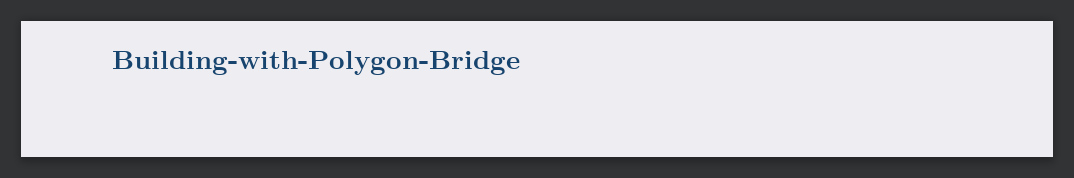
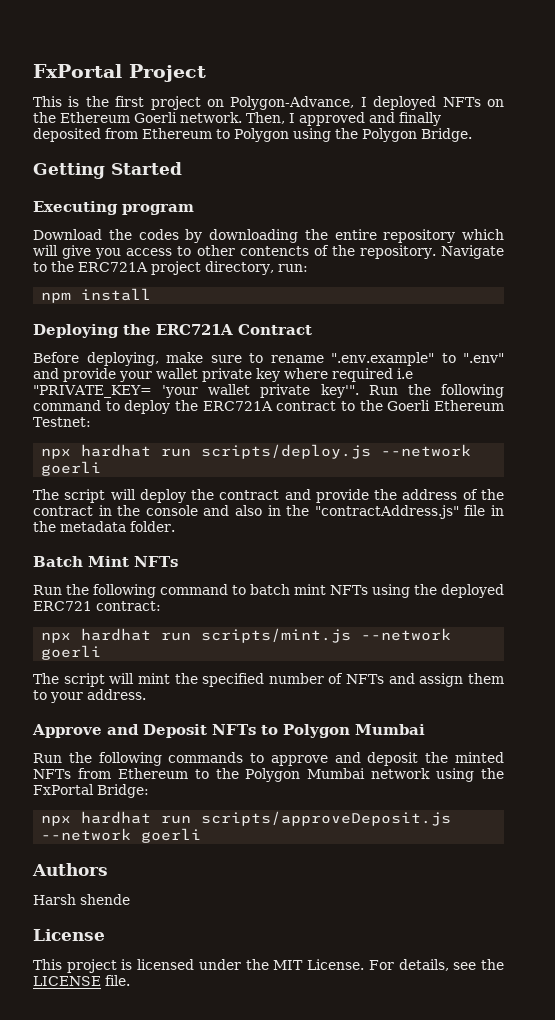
- Building-with-Polygon-Bridge
+ FxPortal Project
+ This is the first project on Polygon-Advance, I deployed NFTs on the Ethereum Goerli network. Then, I approved and finally deposited from Ethereum to Polygon using the Polygon Bridge.
+ Getting Started
+ Executing program
+ Download the codes by downloading the entire repository which will give you access to other contencts of the repository. Navigate to the ERC721A project directory, run:
+ npm install
+ Deploying the ERC721A Contract
+ Before deploying, make sure to rename ".env.example" to ".env" and provide your wallet private key where required i.e "PRIVATE_KEY= 'your wallet private key'". Run the following command to deploy the ERC721A contract to the Goerli Ethereum Testnet:
+ npx hardhat run scripts/deploy.js --network goerli
+ The script will deploy the contract and provide the address of the contract in the console and also in the "contractAddress.js" file in the metadata folder.
+ Batch Mint NFTs
+ Run the following command to batch mint NFTs using the deployed ERC721 contract:
+ npx hardhat run scripts/mint.js --network goerli
+ The script will mint the specified number of NFTs and assign them to your address.
+ Approve and Deposit NFTs to Polygon Mumbai
+ Run the following commands to approve and deposit the minted NFTs from Ethereum to the Polygon Mumbai network using the FxPortal Bridge:
+ npx hardhat run scripts/approveDeposit.js --network goerli
+ Authors
+ Harsh shende
+ License
+ This project is licensed under the MIT License. For details, see the LICENSE file.

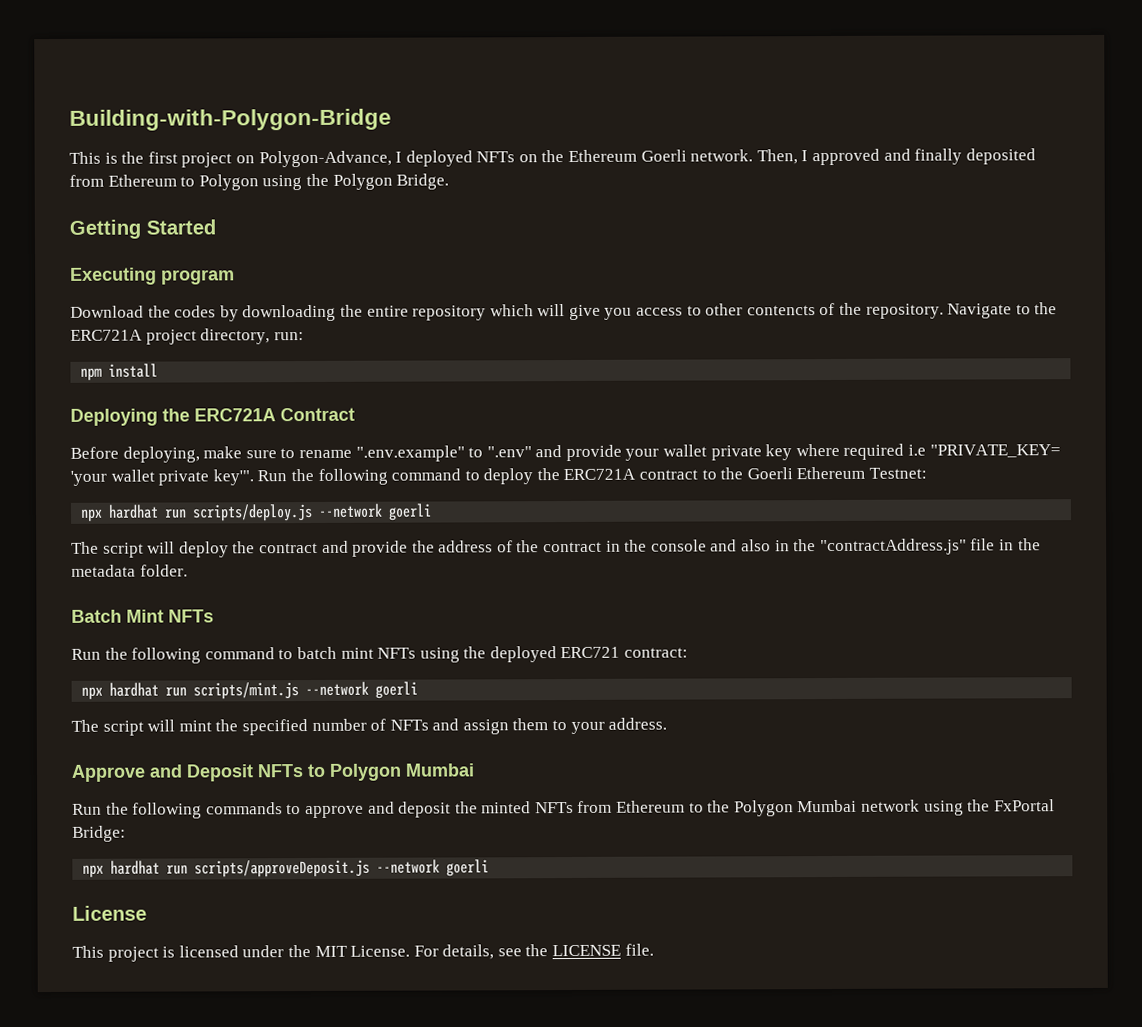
- FxPortal Project
+ Building-with-Polygon-Bridge
- Authors
- Harsh shende

